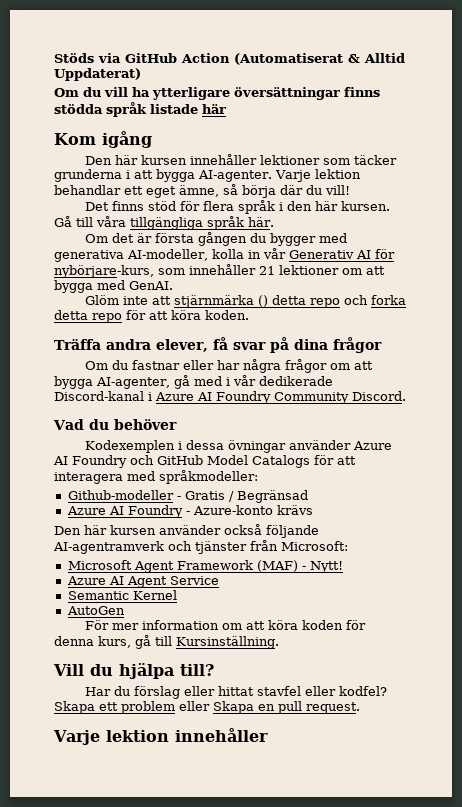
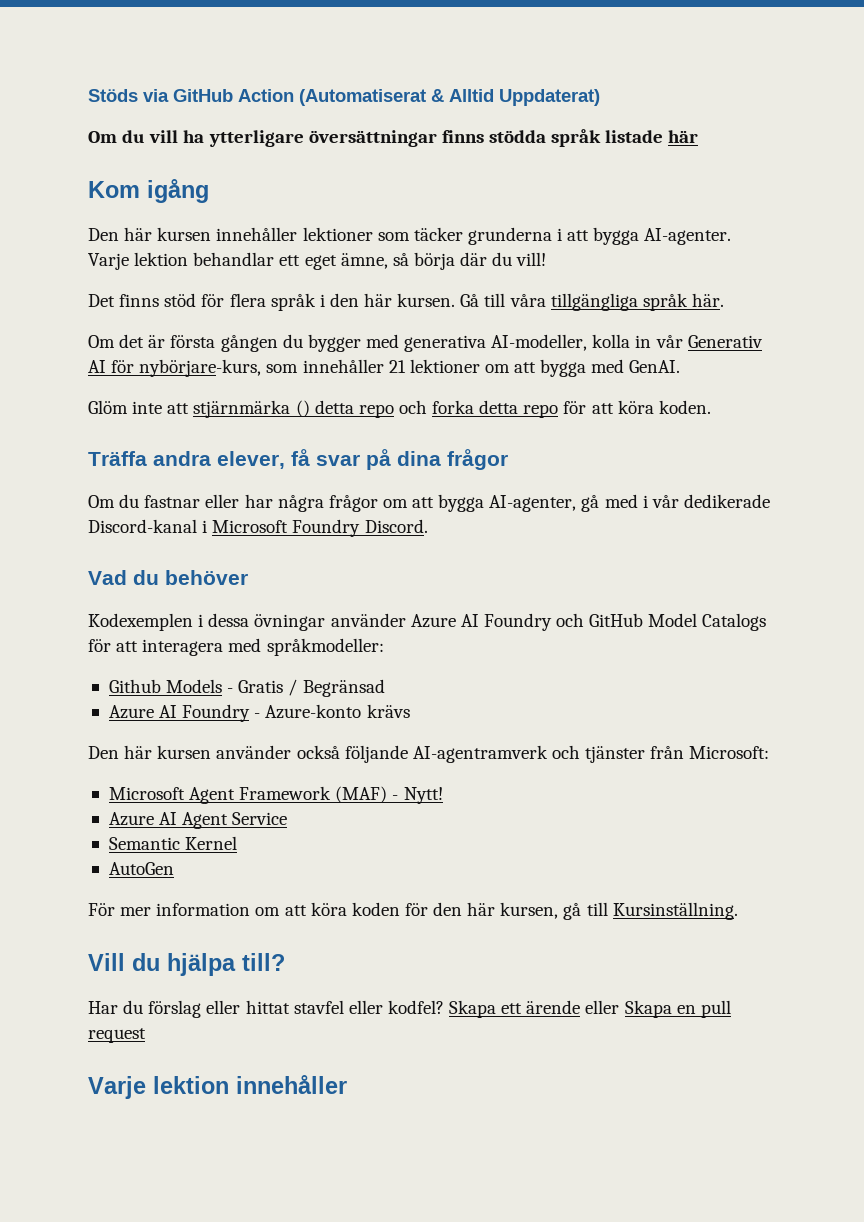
- Om du fastnar eller har några frågor om att bygga AI-agenter, gå med i vår dedikerade Discord-kanal i Azure AI Foundry Community Discord.
+ Om du fastnar eller har några frågor om att bygga AI-agenter, gå med i vår dedikerade Discord-kanal i Microsoft Foundry Discord.
- Github-modeller - Gratis / Begränsad
+ Github Models - Gratis / Begränsad
- För mer information om att köra koden för denna kurs, gå till Kursinställning.
+ För mer information om att köra koden för den här kursen, gå till Kursinställning.
- Skapa ett problem eller Skapa en pull request.
+ Skapa ett ärende eller Skapa en pull request

